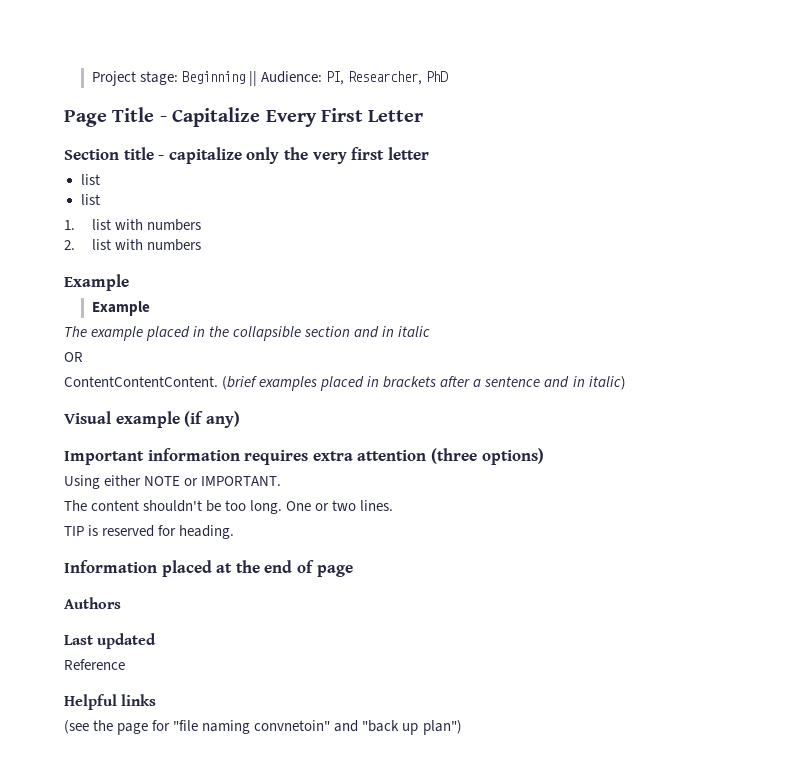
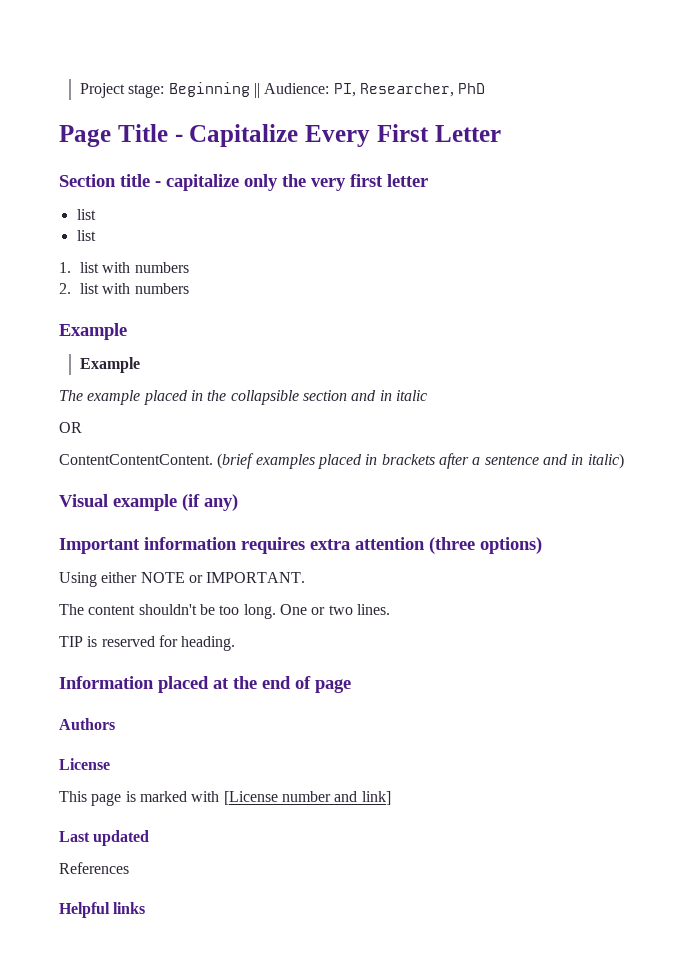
+ License
+ This page is marked with [License number and link]
- Reference
+ References
- (see the page for "file naming convnetoin" and "back up plan")

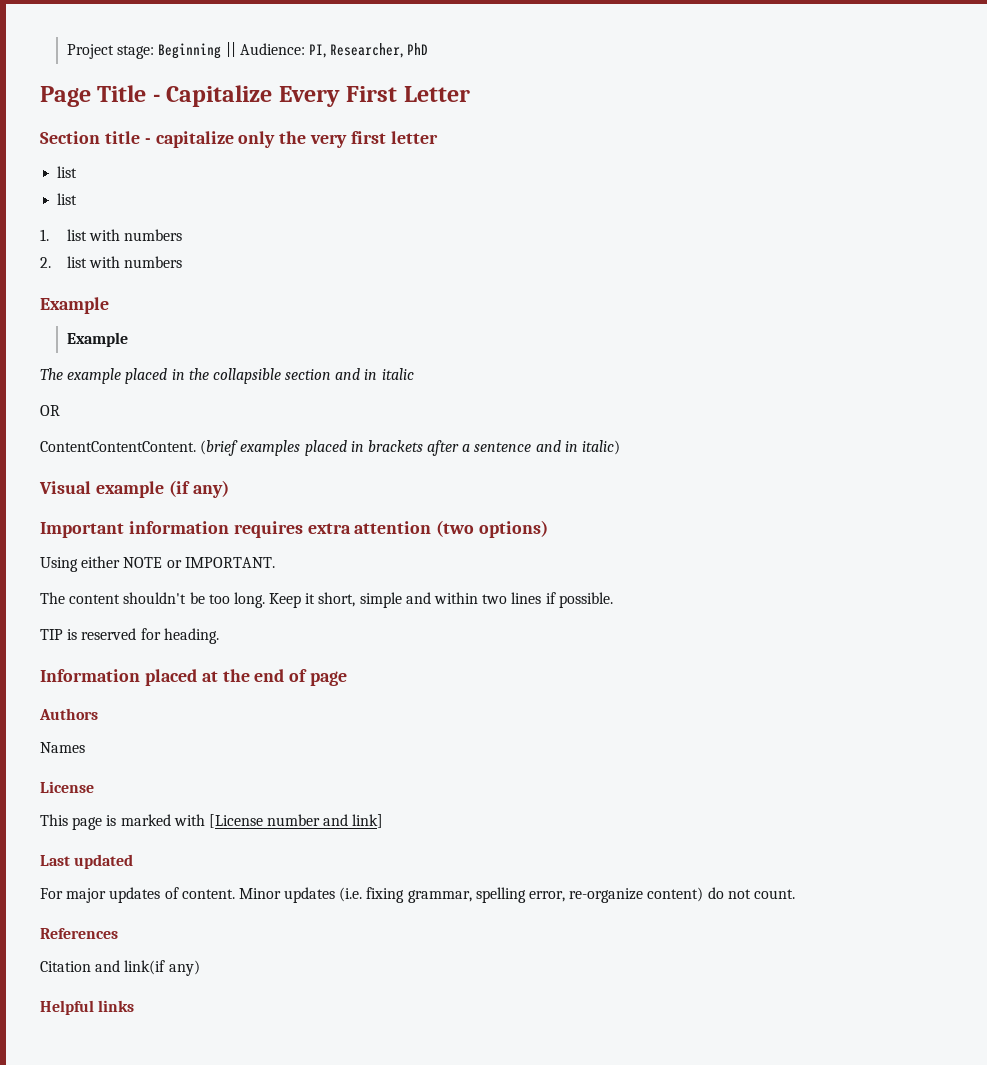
- Important information requires extra attention (three options)
+ Important information requires extra attention (two options)
- One or two lines.
+ Keep it short, simple and within two lines if possible.
+ Names
+ For major updates of content. Minor updates (i.e. fixing grammar, spelling error, re-organize content) do not count.
  References
+ Citation and link(if any)

